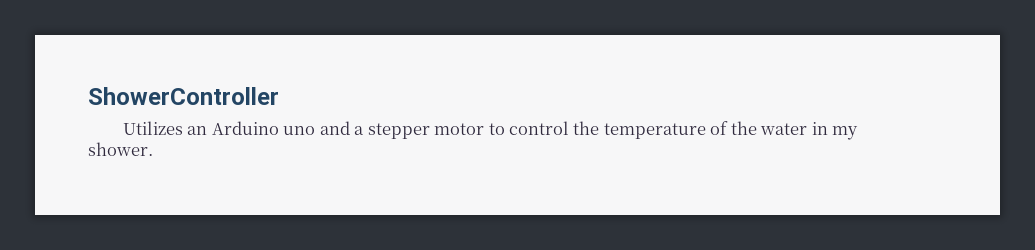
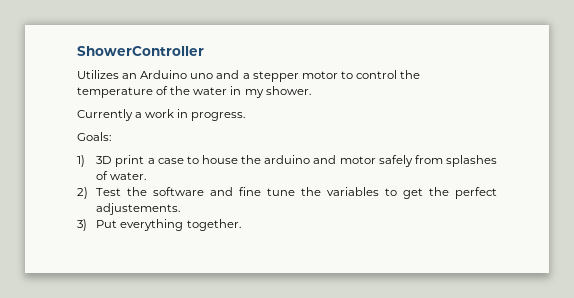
+ Currently a work in progress.
+ Goals:
+ 1) 3D print a case to house the arduino and motor safely from splashes of water.
+ 2) Test the software and fine tune the variables to get the perfect adjustements.
+ 3) Put everything together.

